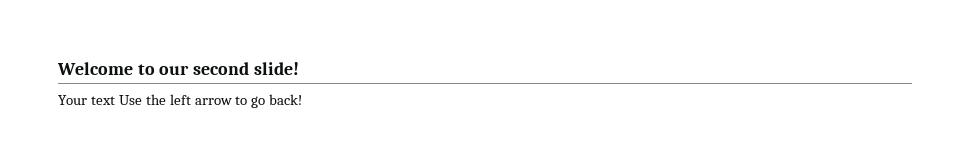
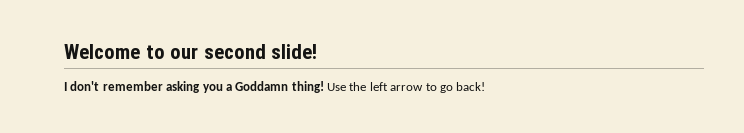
- Your text Use the left arrow to go back!
+ I don't remember asking you a Goddamn thing! Use the left arrow to go back!

